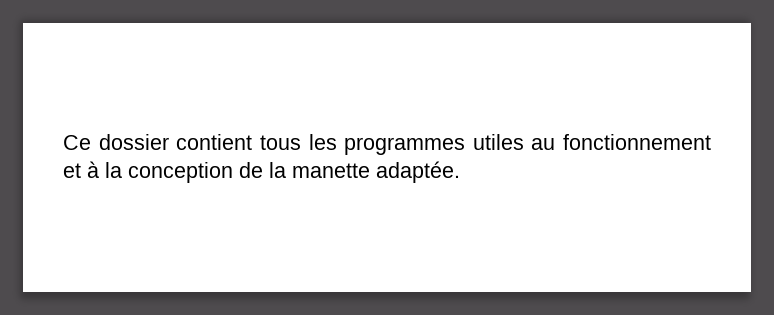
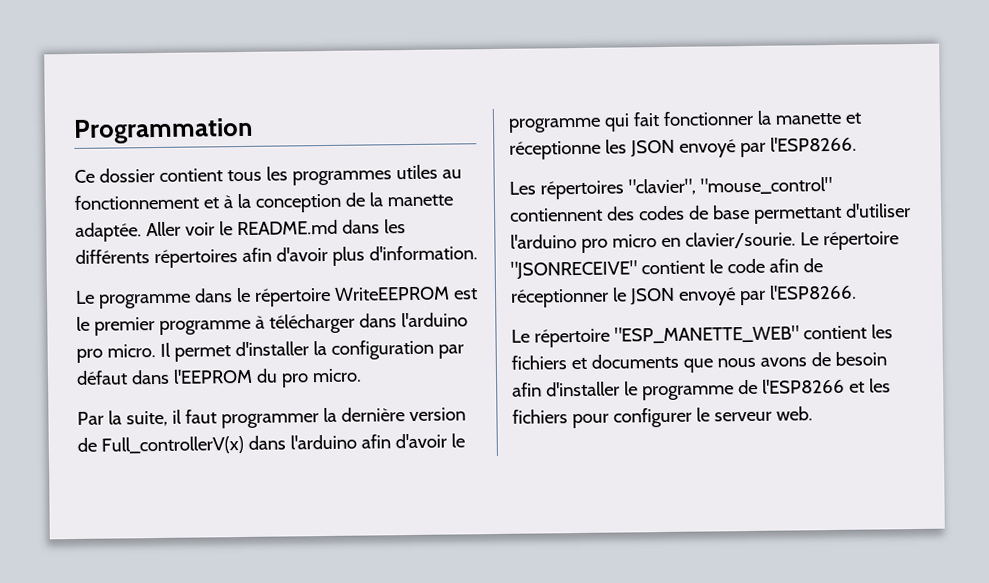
+ Programmation
+ Aller voir le README.md dans les différents répertoires afin d'avoir plus d'information.
+ Le programme dans le répertoire WriteEEPROM est le premier programme à télécharger dans l'arduino pro micro. Il permet d'installer la configuration par défaut dans l'EEPROM du pro micro.
+ Par la suite, il faut programmer la dernière version de Full_controllerV(x) dans l'arduino afin d'avoir le programme qui fait fonctionner la manette et réceptionne les JSON envoyé par l'ESP8266.
+ Les répertoires "clavier", "mouse_control" contiennent des codes de base permettant d'utiliser l'arduino pro micro en clavier/sourie. Le répertoire "JSONRECEIVE" contient le code afin de réceptionner le JSON envoyé par l'ESP8266.
+ Le répertoire "ESP_MANETTE_WEB" contient les fichiers et documents que nous avons de besoin afin d'installer le programme de l'ESP8266 et les fichiers pour configurer le serveur web.

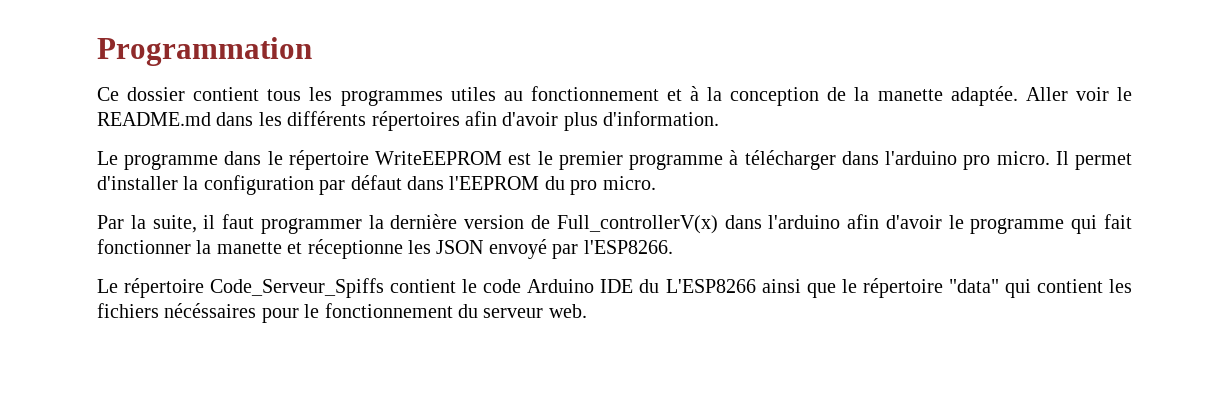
- Les répertoires "clavier", "mouse_control" contiennent des codes de base permettant d'utiliser l'arduino pro micro en clavier/sourie. Le répertoire "JSONRECEIVE" contient le code afin de réceptionner le JSON envoyé par l'ESP8266.
- Le répertoire "ESP_MANETTE_WEB" contient les fichiers et documents que nous avons de besoin afin d'installer le programme de l'ESP8266 et les fichiers pour configurer le serveur web.
+ Le répertoire Code_Serveur_Spiffs contient le code Arduino IDE du L'ESP8266 ainsi que le répertoire "data" qui contient les fichiers nécéssaires pour le fonctionnement du serveur web.

